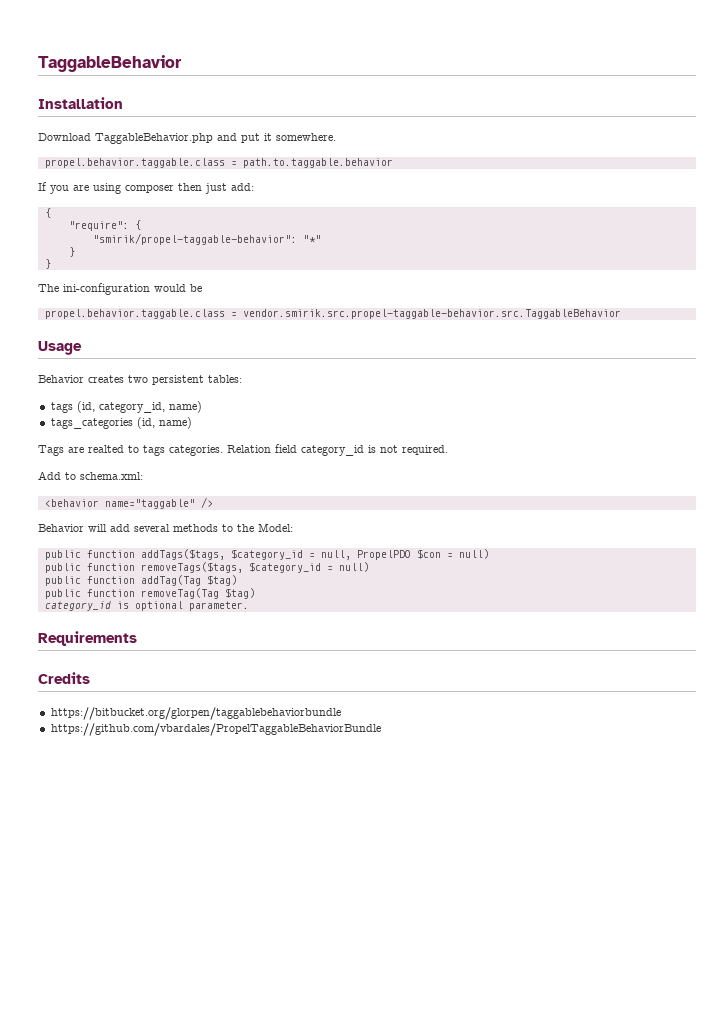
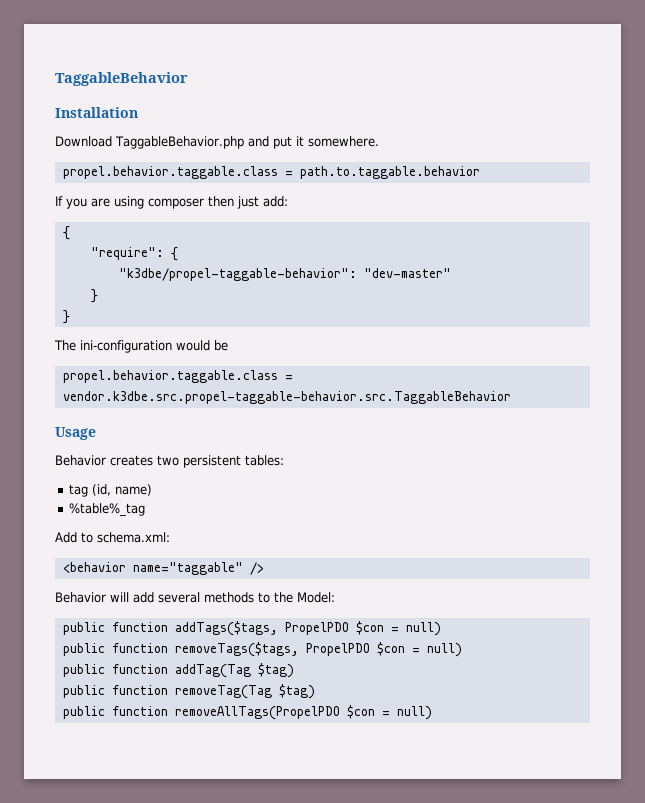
- "smirik/propel-taggable-behavior": "*"
+ "k3dbe/propel-taggable-behavior": "dev-master"
- propel.behavior.taggable.class = vendor.smirik.src.propel-taggable-behavior.src.TaggableBehavior
+ propel.behavior.taggable.class = vendor.k3dbe.src.propel-taggable-behavior.src.TaggableBehavior
- tags (id, category_id, name)
- tags_categories (id, name)
- Tags are realted to tags categories. Relation field category_id is not required.
+ tag (id, name)
+ %table%_tag
- public function addTags($tags, $category_id = null, PropelPDO $con = null)
+ public function addTags($tags, PropelPDO $con = null)
- public function removeTags($tags, $category_id = null)
+ public function removeTags($tags, PropelPDO $con = null)
- category_id is optional parameter.
- Requirements
- Credits
- https://bitbucket.org/glorpen/taggablebehaviorbundle
- https://github.com/vbardales/PropelTaggableBehaviorBundle
+ public function removeAllTags(PropelPDO $con = null)

